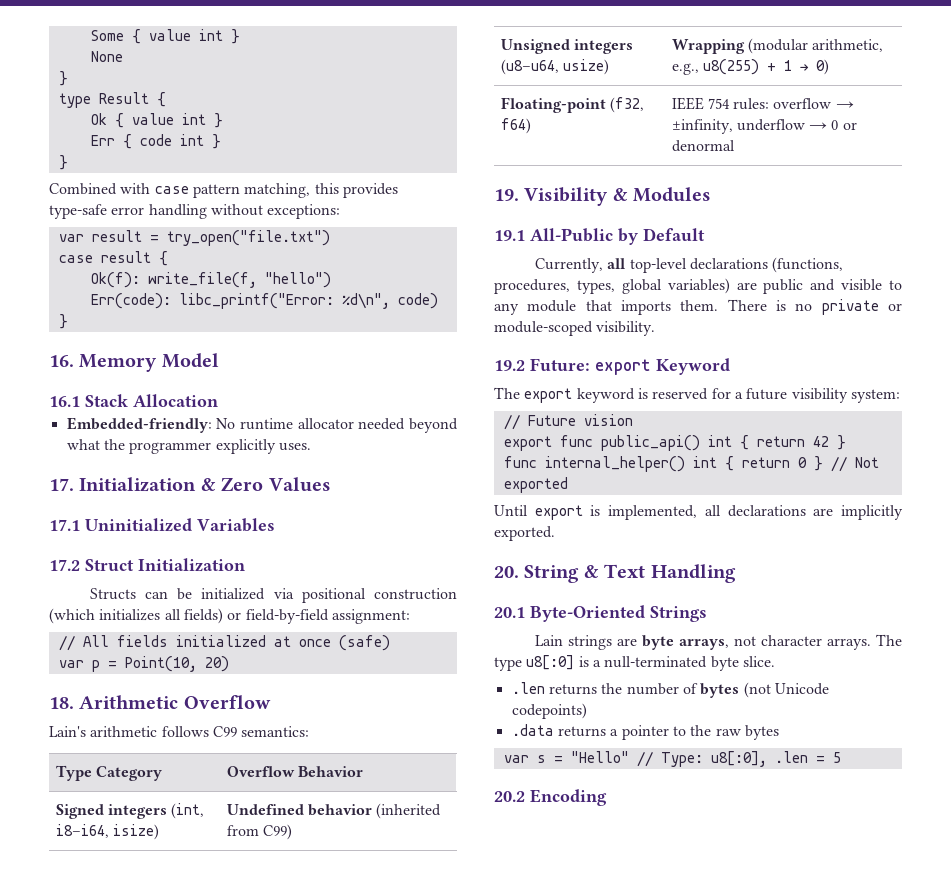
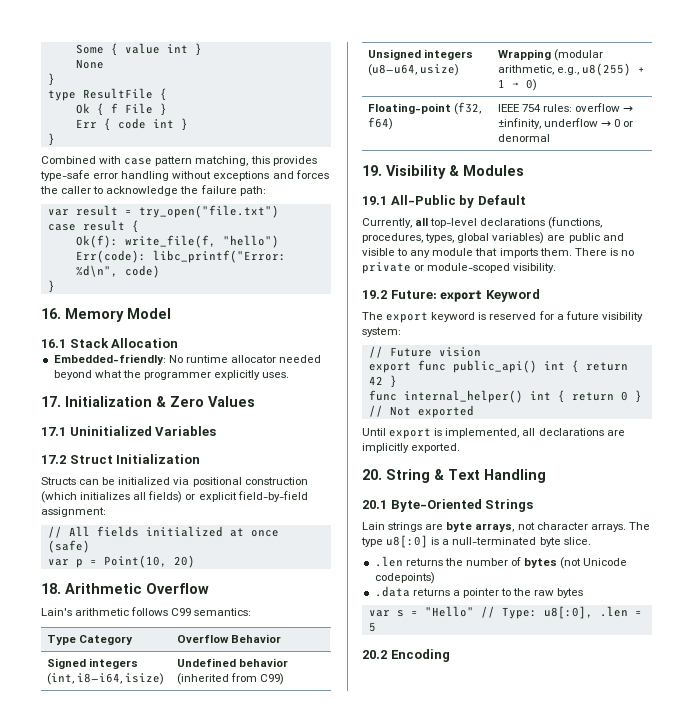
- type Result {
+ type ResultFile {
- Ok { value int }
+ Ok { f File }
- Combined with case pattern matching, this provides type-safe error handling without exceptions:
+ Combined with case pattern matching, this provides type-safe error handling without exceptions and forces the caller to acknowledge the failure path:
- Structs can be initialized via positional construction (which initializes all fields) or field-by-field assignment:
+ Structs can be initialized via positional construction (which initializes all fields) or explicit field-by-field assignment:

